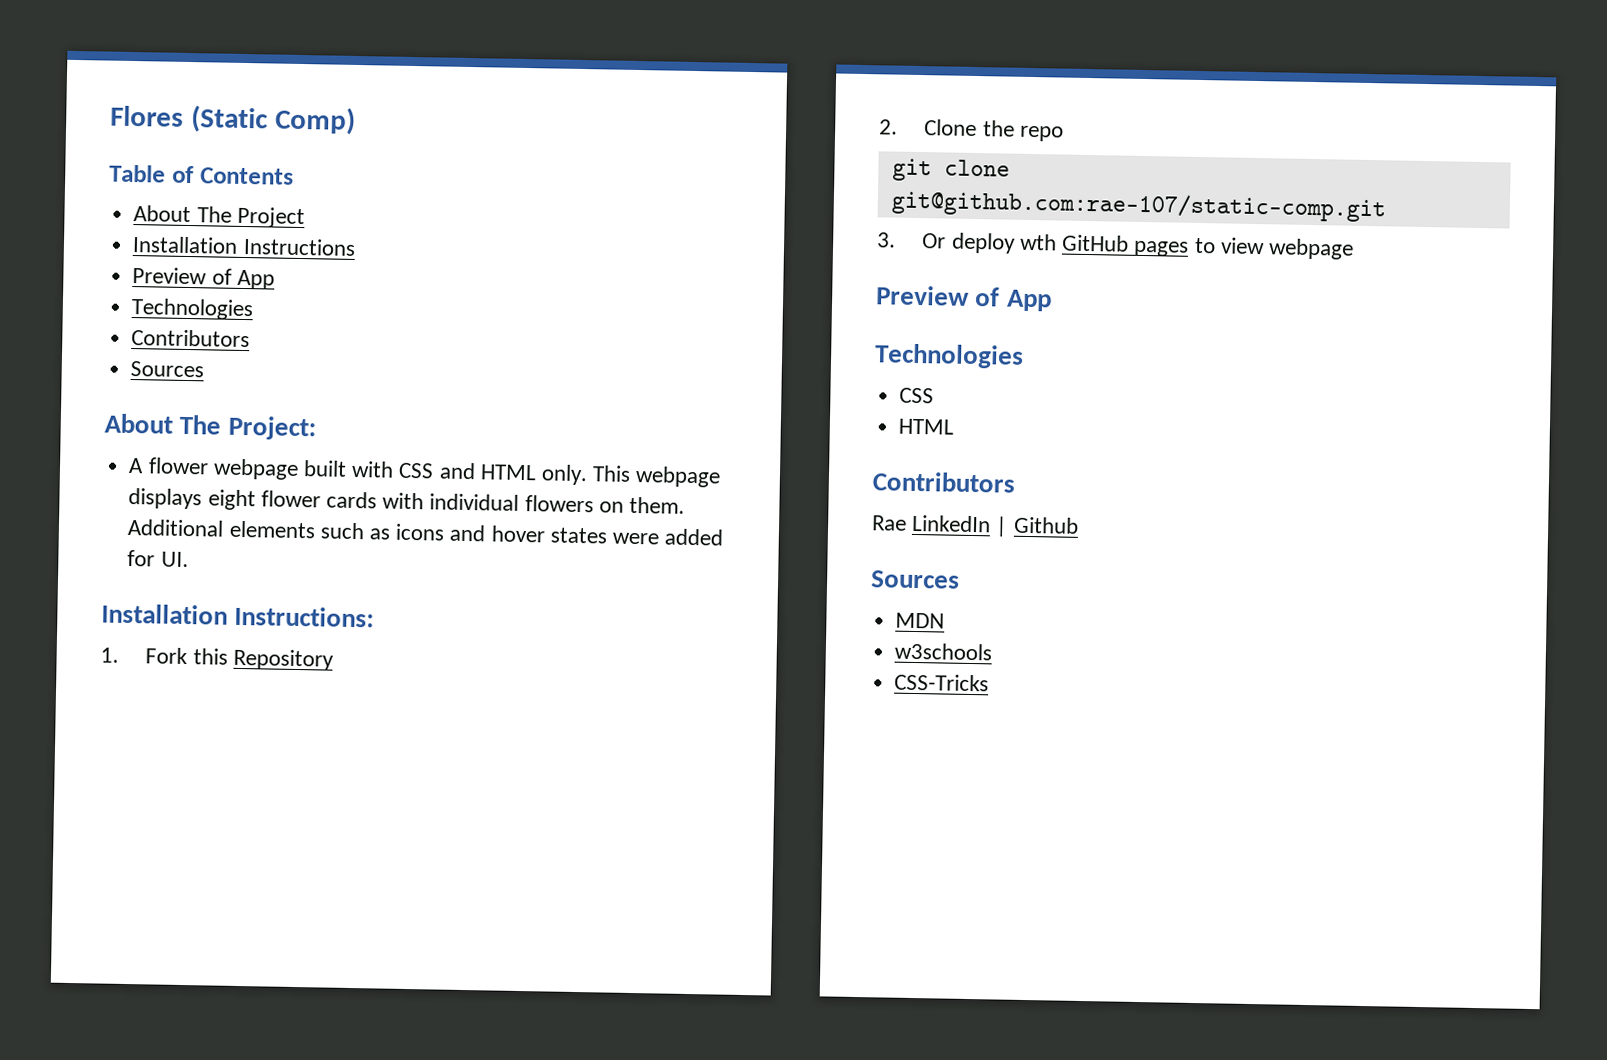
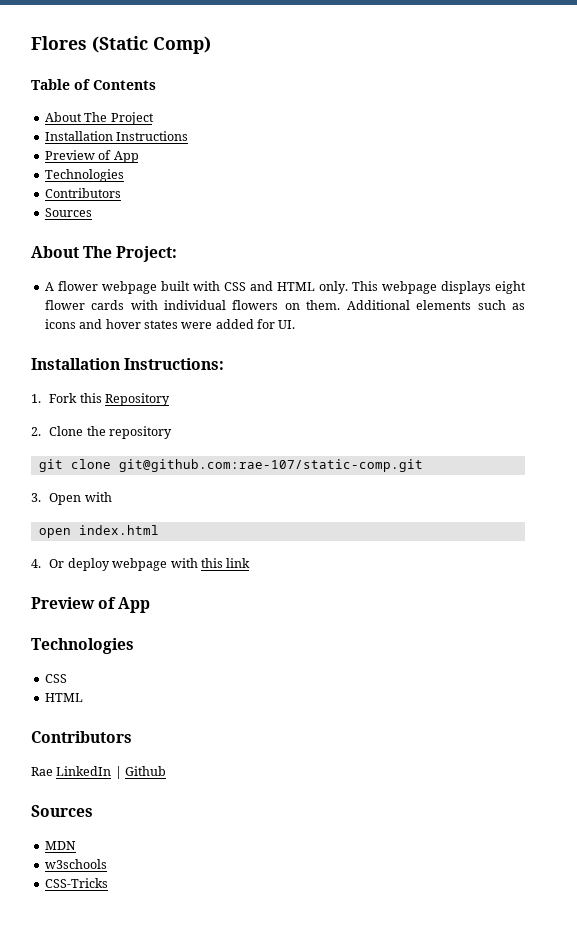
- 2. Clone the repo
+ 2. Clone the repository
- 3. Or deploy wth GitHub pages to view webpage
+ 3. Open with
+ open index.html
+ 4. Or deploy webpage with this link

